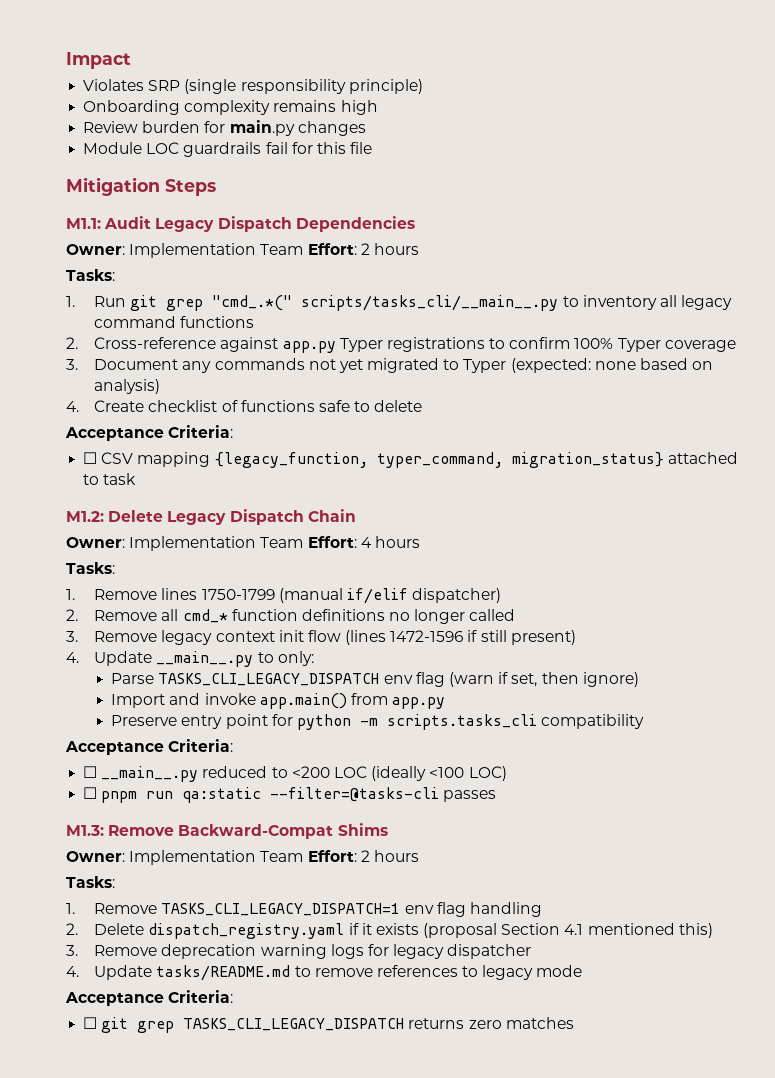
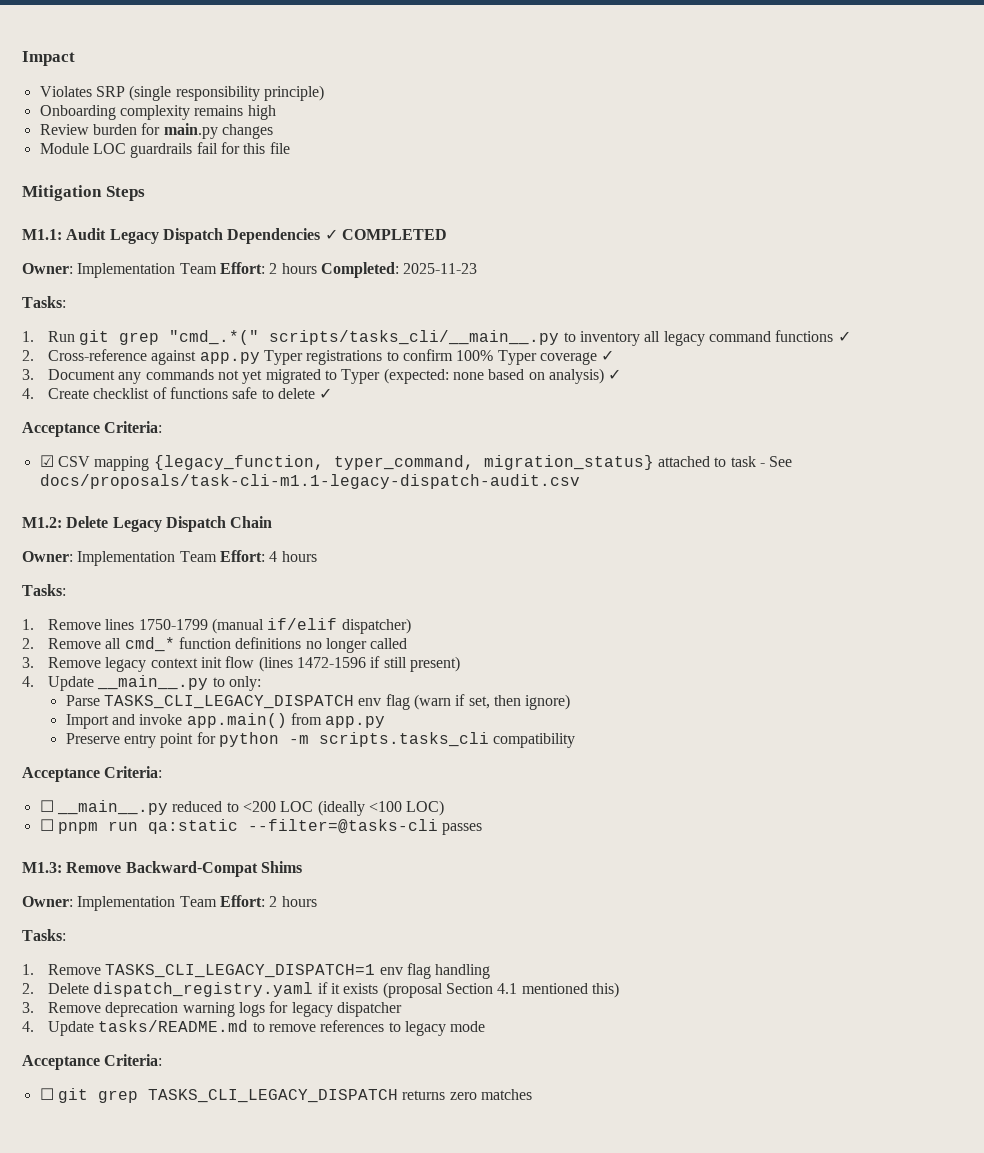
- M1.1: Audit Legacy Dispatch Dependencies
- Owner: Implementation Team Effort: 2 hours
+ M1.1: Audit Legacy Dispatch Dependencies ✓ COMPLETED
+ Owner: Implementation Team Effort: 2 hours Completed: 2025-11-23
- 1. Run git grep "cmd_.*(" scripts/tasks_cli/__main__.py to inventory all legacy command functions
+ 1. Run git grep "cmd_.*(" scripts/tasks_cli/__main__.py to inventory all legacy command functions ✓
- 2. Cross-reference against app.py Typer registrations to confirm 100% Typer coverage
+ 2. Cross-reference against app.py Typer registrations to confirm 100% Typer coverage ✓
- 3. Document any commands not yet migrated to Typer (expected: none based on analysis)
+ 3. Document any commands not yet migrated to Typer (expected: none based on analysis) ✓
- 4. Create checklist of functions safe to delete
+ 4. Create checklist of functions safe to delete ✓
  Acceptance Criteria:
- ☐ CSV mapping {legacy_function, typer_command, migration_status} attached to task
+ ☑ CSV mapping {legacy_function, typer_command, migration_status} attached to task - See docs/proposals/task-cli-m1.1-legacy-dispatch-audit.csv

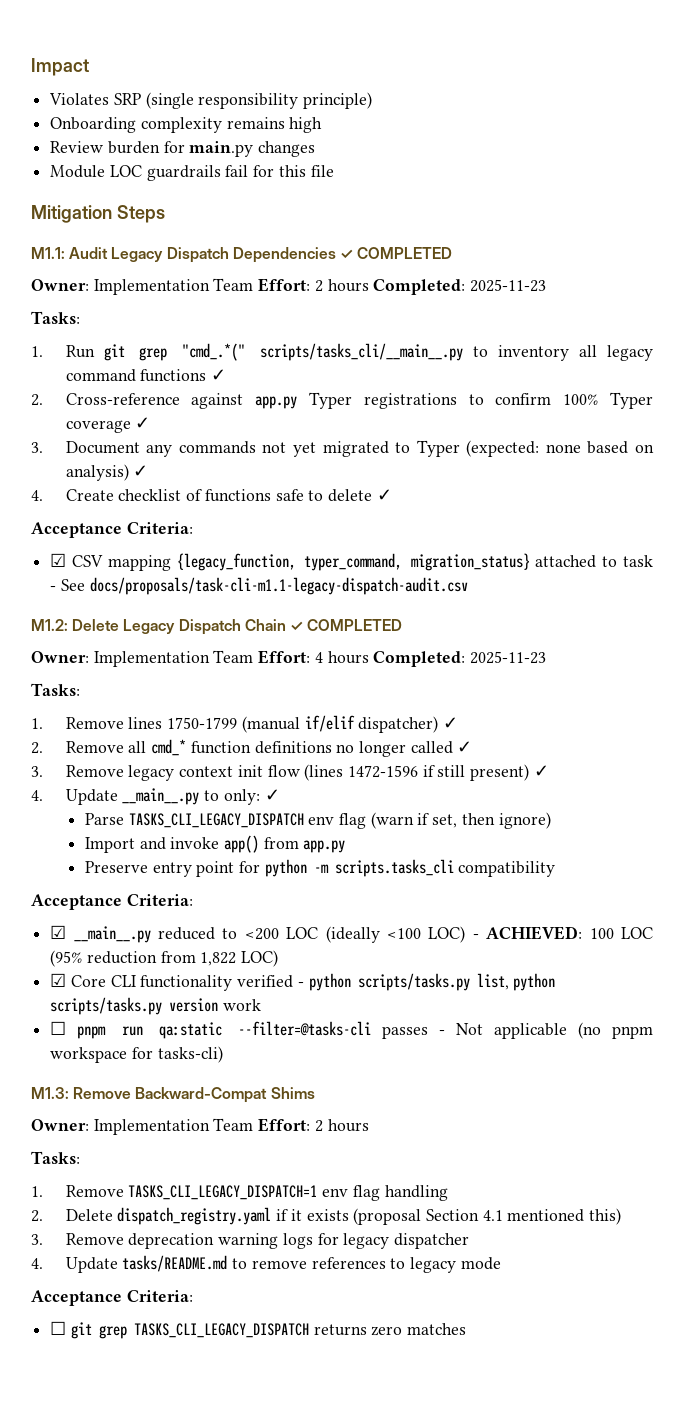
- M1.2: Delete Legacy Dispatch Chain
+ M1.2: Delete Legacy Dispatch Chain ✓ COMPLETED
- Owner: Implementation Team Effort: 4 hours
+ Owner: Implementation Team Effort: 4 hours Completed: 2025-11-23
- 1. Remove lines 1750-1799 (manual if/elif dispatcher)
+ 1. Remove lines 1750-1799 (manual if/elif dispatcher) ✓
- 2. Remove all cmd_* function definitions no longer called
+ 2. Remove all cmd_* function definitions no longer called ✓
- 3. Remove legacy context init flow (lines 1472-1596 if still present)
+ 3. Remove legacy context init flow (lines 1472-1596 if still present) ✓
- 4. Update __main__.py to only:
+ 4. Update __main__.py to only: ✓
- Import and invoke app.main() from app.py
+ Import and invoke app() from app.py
- ☐ __main__.py reduced to <200 LOC (ideally <100 LOC)
+ ☑ __main__.py reduced to <200 LOC (ideally <100 LOC) - ACHIEVED: 100 LOC (95% reduction from 1,822 LOC)
+ ☑ Core CLI functionality verified - python scripts/tasks.py list, python scripts/tasks.py version work
- ☐ pnpm run qa:static --filter=@tasks-cli passes
+ ☐ pnpm run qa:static --filter=@tasks-cli passes - Not applicable (no pnpm workspace for tasks-cli)

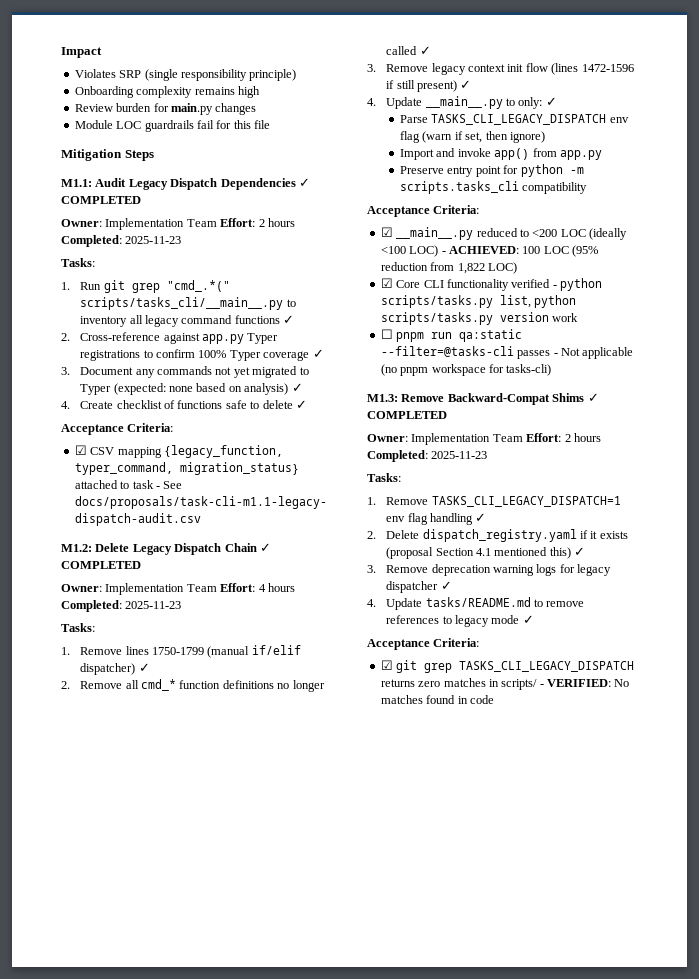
- M1.3: Remove Backward-Compat Shims
- Owner: Implementation Team Effort: 2 hours
+ M1.3: Remove Backward-Compat Shims ✓ COMPLETED
+ Owner: Implementation Team Effort: 2 hours Completed: 2025-11-23
- 1. Remove TASKS_CLI_LEGACY_DISPATCH=1 env flag handling
+ 1. Remove TASKS_CLI_LEGACY_DISPATCH=1 env flag handling ✓
- 2. Delete dispatch_registry.yaml if it exists (proposal Section 4.1 mentioned this)
+ 2. Delete dispatch_registry.yaml if it exists (proposal Section 4.1 mentioned this) ✓
- 3. Remove deprecation warning logs for legacy dispatcher
+ 3. Remove deprecation warning logs for legacy dispatcher ✓
- 4. Update tasks/README.md to remove references to legacy mode
+ 4. Update tasks/README.md to remove references to legacy mode ✓
  Acceptance Criteria:
- ☐ git grep TASKS_CLI_LEGACY_DISPATCH returns zero matches
+ ☑ git grep TASKS_CLI_LEGACY_DISPATCH returns zero matches in scripts/ - VERIFIED: No matches found in code

